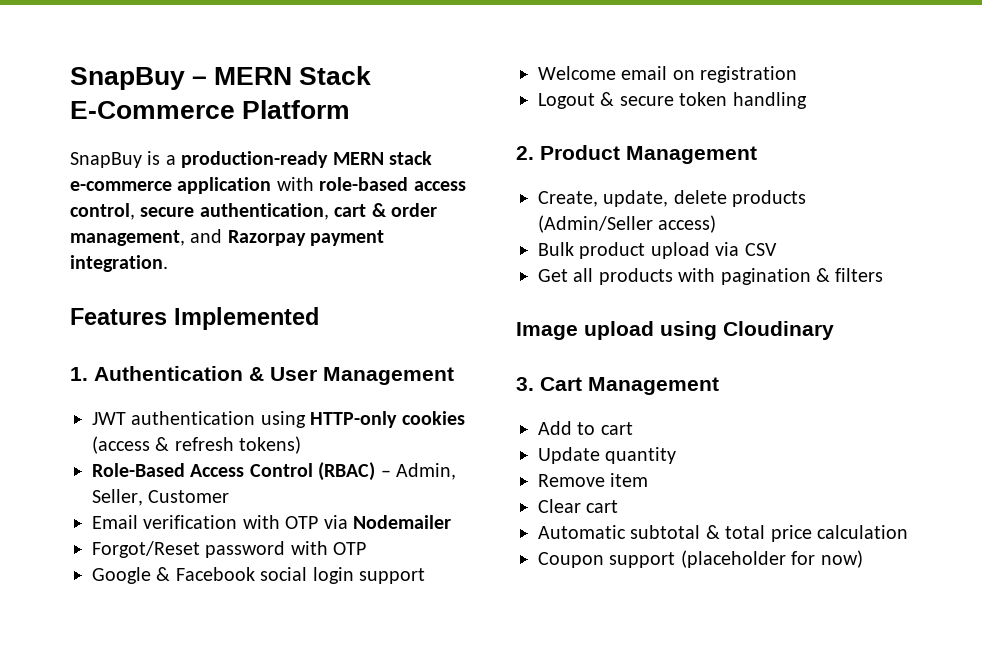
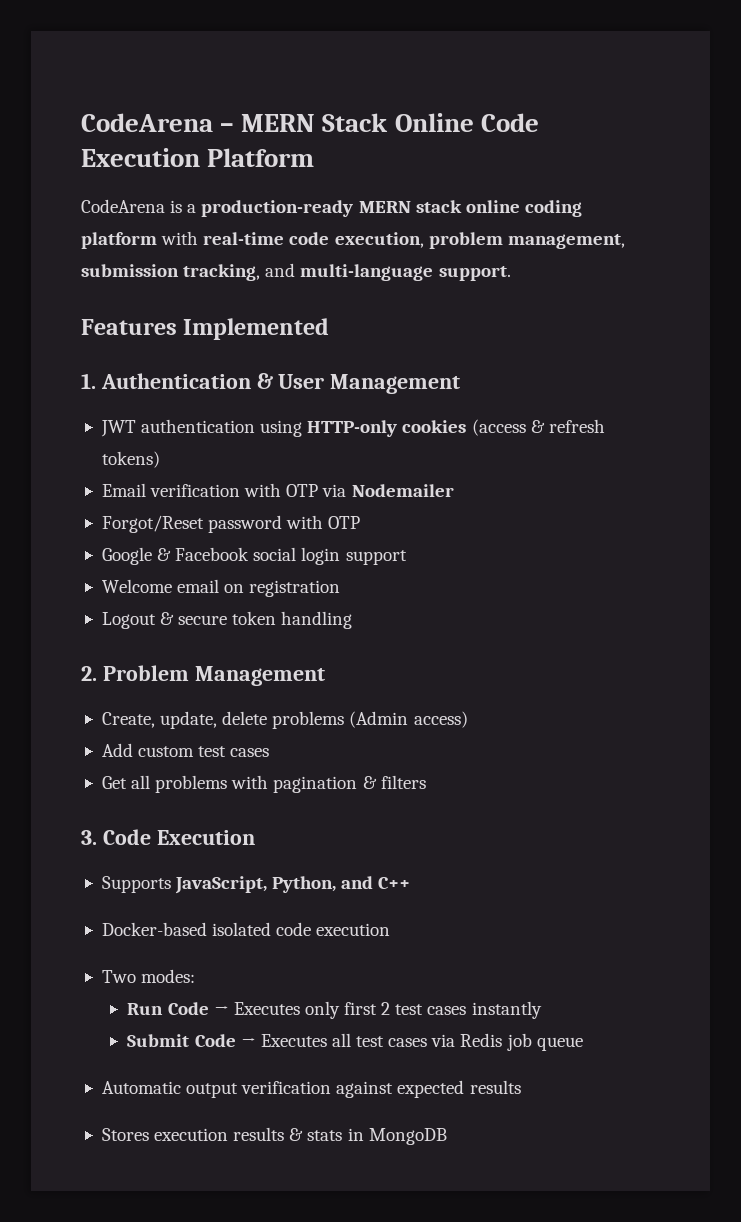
- SnapBuy – MERN Stack E-Commerce Platform
+ CodeArena – MERN Stack Online Code Execution Platform
- SnapBuy is a production-ready MERN stack e-commerce application with role-based access control, secure authentication, cart & order management, and Razorpay payment integration.
+ CodeArena is a production-ready MERN stack online coding platform with real-time code execution, problem management, submission tracking, and multi-language support.
- Role-Based Access Control (RBAC) – Admin, Seller, Customer
- 2. Product Management
+ 2. Problem Management
- Create, update, delete products (Admin/Seller access)
+ Create, update, delete problems (Admin access)
- Bulk product upload via CSV
+ Add custom test cases
- Get all products with pagination & filters
+ Get all problems with pagination & filters
- Image upload using Cloudinary
- 3. Cart Management
- Add to cart
- Update quantity
- Remove item
- Clear cart
- Automatic subtotal & total price calculation
- Coupon support (placeholder for now)
+ 3. Code Execution
+ Supports JavaScript, Python, and C++
+ Docker-based isolated code execution
+ Two modes:
+ Run Code → Executes only first 2 test cases instantly
+ Submit Code → Executes all test cases via Redis job queue
+ Automatic output verification against expected results
+ Stores execution results & stats in MongoDB

